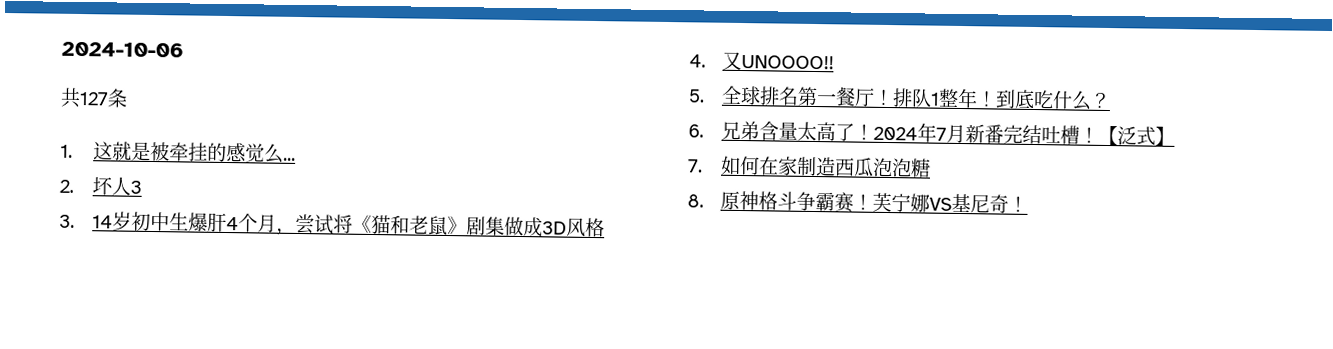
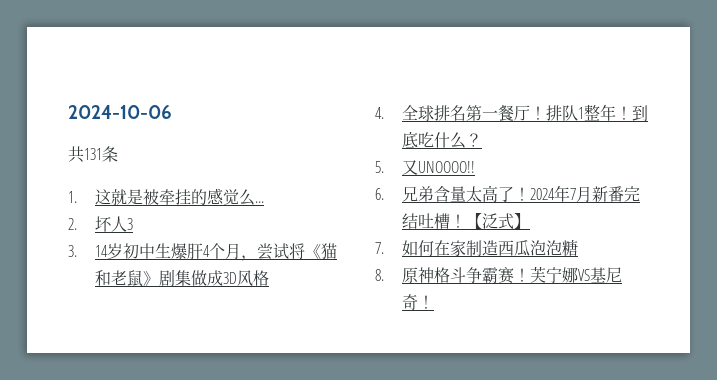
- 共127条
+ 共131条
- 4.又UNOOOO!!
- 5.全球排名第一餐厅！
+ 4.全球排名第一餐厅！
+ 5.又UNOOOO!!

